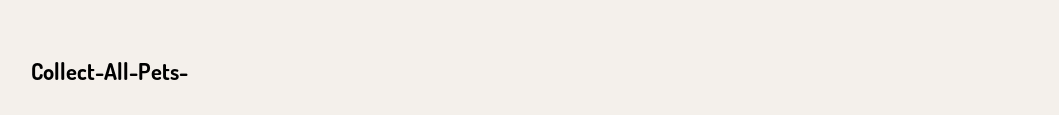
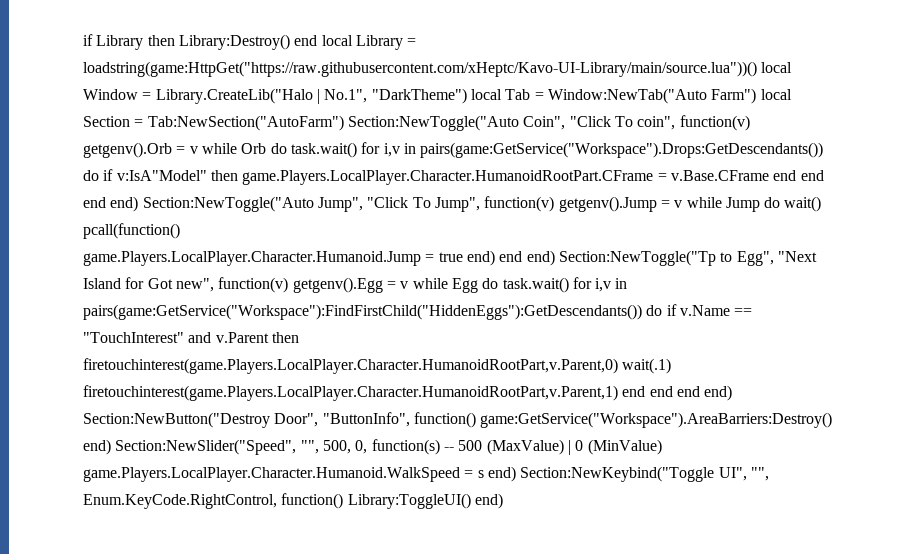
- Collect-All-Pets-
+ if Library then Library:Destroy() end local Library = loadstring(game:HttpGet("https://raw.githubusercontent.com/xHeptc/Kavo-UI-Library/main/source.lua"))() local Window = Library.CreateLib("Halo | No.1", "DarkTheme") local Tab = Window:NewTab("Auto Farm") local Section = Tab:NewSection("AutoFarm") Section:NewToggle("Auto Coin", "Click To coin", function(v) getgenv().Orb = v while Orb do task.wait() for i,v in pairs(game:GetService("Workspace").Drops:GetDescendants()) do if v:IsA"Model" then game.Players.LocalPlayer.Character.HumanoidRootPart.CFrame = v.Base.CFrame end end end end) Section:NewToggle("Auto Jump", "Click To Jump", function(v) getgenv().Jump = v while Jump do wait() pcall(function()
+ game.Players.LocalPlayer.Character.Humanoid.Jump = true end) end end) Section:NewToggle("Tp to Egg", "Next Island for Got new", function(v) getgenv().Egg = v while Egg do task.wait() for i,v in pairs(game:GetService("Workspace"):FindFirstChild("HiddenEggs"):GetDescendants()) do if v.Name == "TouchInterest" and v.Parent then firetouchinterest(game.Players.LocalPlayer.Character.HumanoidRootPart,v.Parent,0) wait(.1) firetouchinterest(game.Players.LocalPlayer.Character.HumanoidRootPart,v.Parent,1) end end end end) Section:NewButton("Destroy Door", "ButtonInfo", function() game:GetService("Workspace").AreaBarriers:Destroy() end) Section:NewSlider("Speed", "", 500, 0, function(s) -- 500 (MaxValue) | 0 (MinValue) game.Players.LocalPlayer.Character.Humanoid.WalkSpeed = s end) Section:NewKeybind("Toggle UI", "", Enum.KeyCode.RightControl, function() Library:ToggleUI() end)

